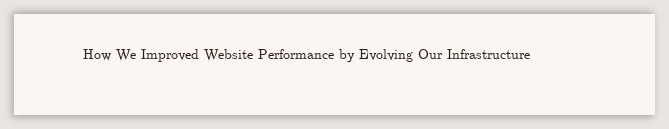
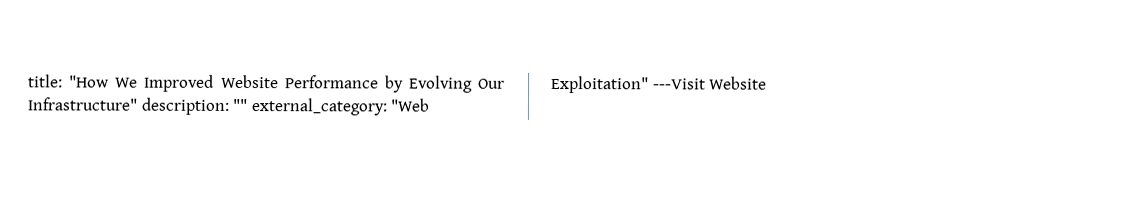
- How We Improved Website Performance by Evolving Our Infrastructure
+ title: "How We Improved Website Performance by Evolving Our Infrastructure" description: "" external_category: "Web Exploitation" ---Visit Website

